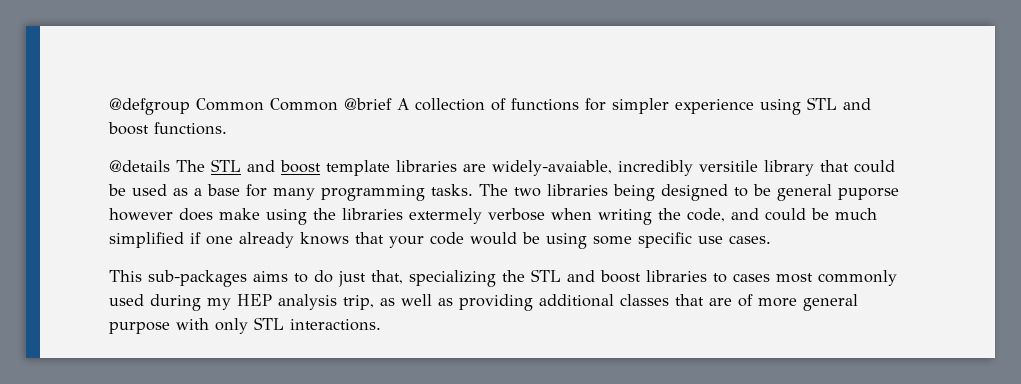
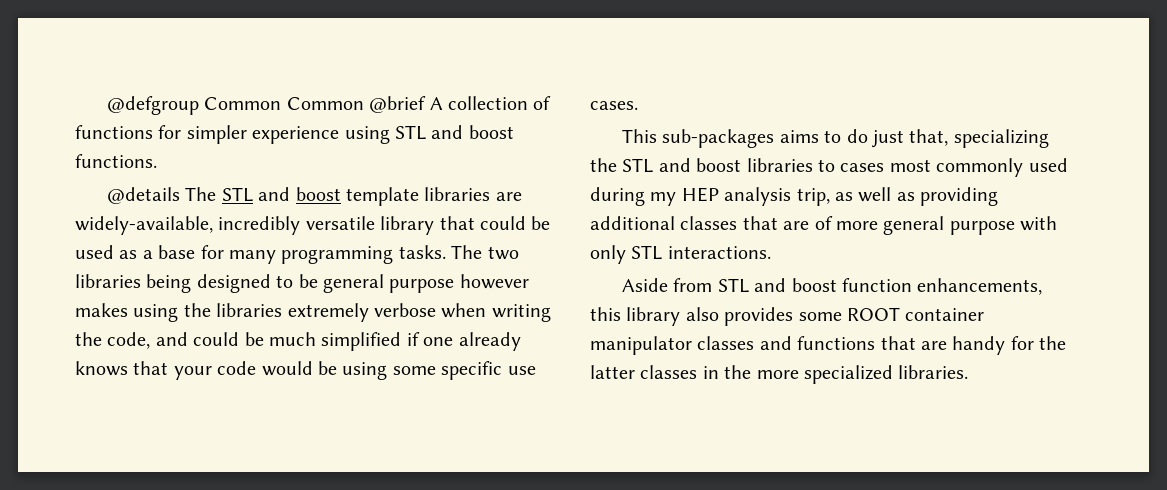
- @details The STL and boost template libraries are widely-avaiable, incredibly versitile library that could be used as a base for many programming tasks.
+ @details The STL and boost template libraries are widely-available, incredibly versatile library that could be used as a base for many programming tasks.
- The two libraries being designed to be general puporse however does make using the libraries extermely verbose when writing the code, and could be much simplified if one already knows that your code would be using some specific use cases.
+ The two libraries being designed to be general purpose however makes using the libraries extremely verbose when writing the code, and could be much simplified if one already knows that your code would be using some specific use cases.
+ Aside from STL and boost function enhancements, this library also provides some ROOT container manipulator classes and functions that are handy for the latter classes in the more specialized libraries.

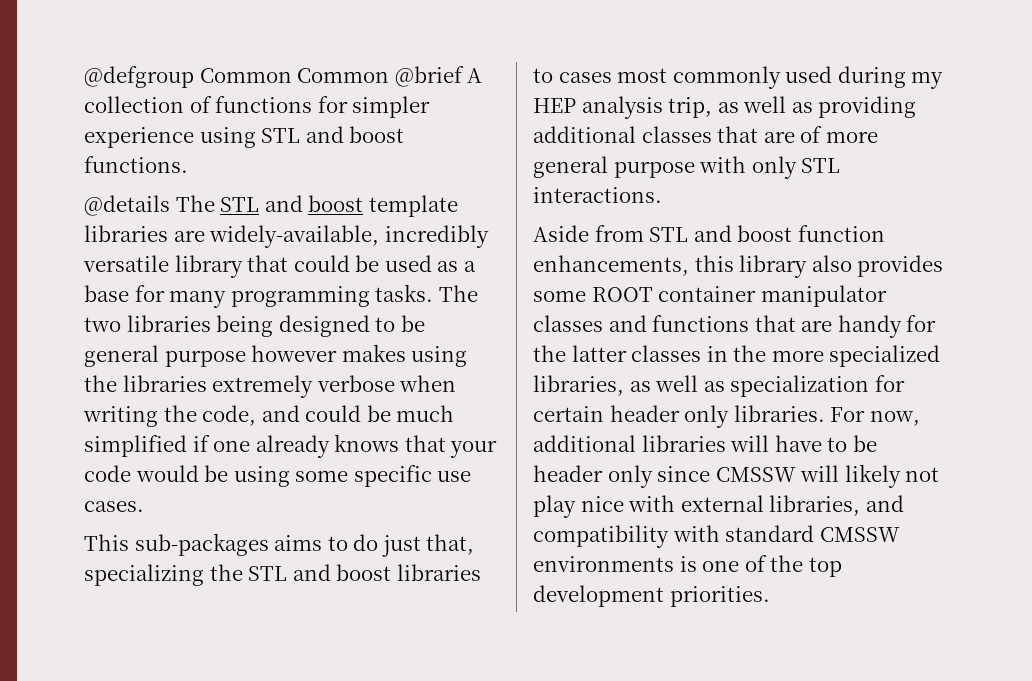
- Aside from STL and boost function enhancements, this library also provides some ROOT container manipulator classes and functions that are handy for the latter classes in the more specialized libraries.
+ Aside from STL and boost function enhancements, this library also provides some ROOT container manipulator classes and functions that are handy for the latter classes in the more specialized libraries, as well as specialization for certain header only libraries. For now, additional libraries will have to be header only since CMSSW will likely not play nice with external libraries, and compatibility with standard CMSSW environments is one of the top development priorities.

